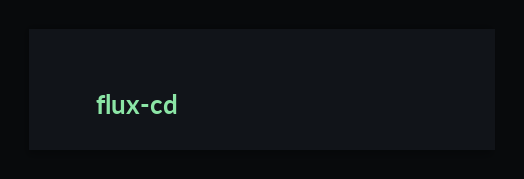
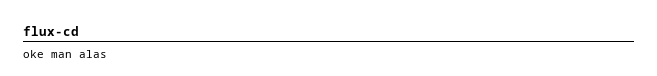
+ oke man alas

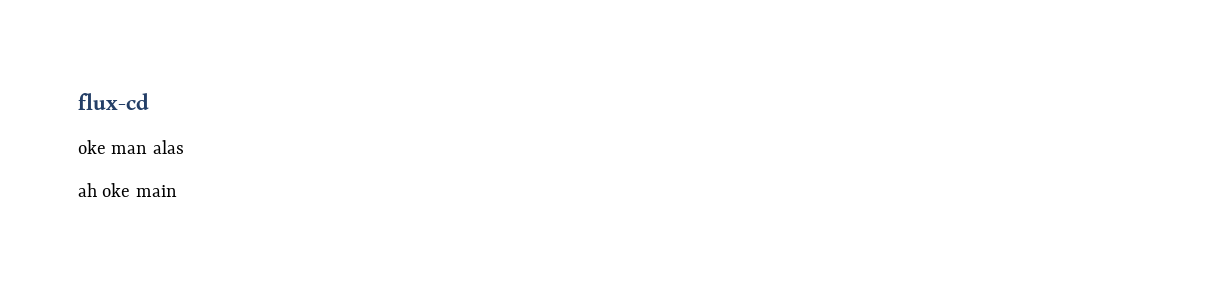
+ ah oke main

